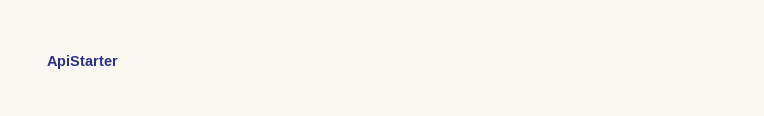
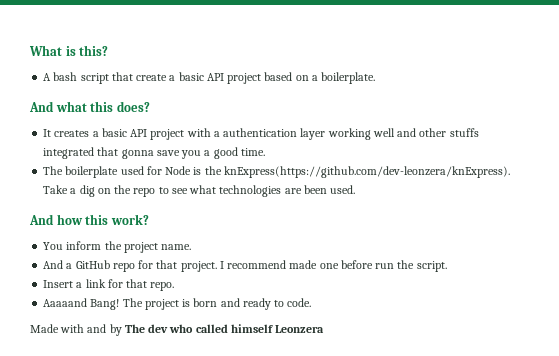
- ApiStarter
+ What is this?
+ A bash script that create a basic API project based on a boilerplate.
+ And what this does?
+ It creates a basic API project with a authentication layer working well and other stuffs integrated that gonna save you a good time.
+ The boilerplate used for Node is the knExpress(https://github.com/dev-leonzera/knExpress). Take a dig on the repo to see what technologies are been used.
+ And how this work?
+ You inform the project name.
+ And a GitHub repo for that project. I recommend made one before run the script.
+ Insert a link for that repo.
+ Aaaaand Bang! The project is born and ready to code.
+ Made with and by The dev who called himself Leonzera

